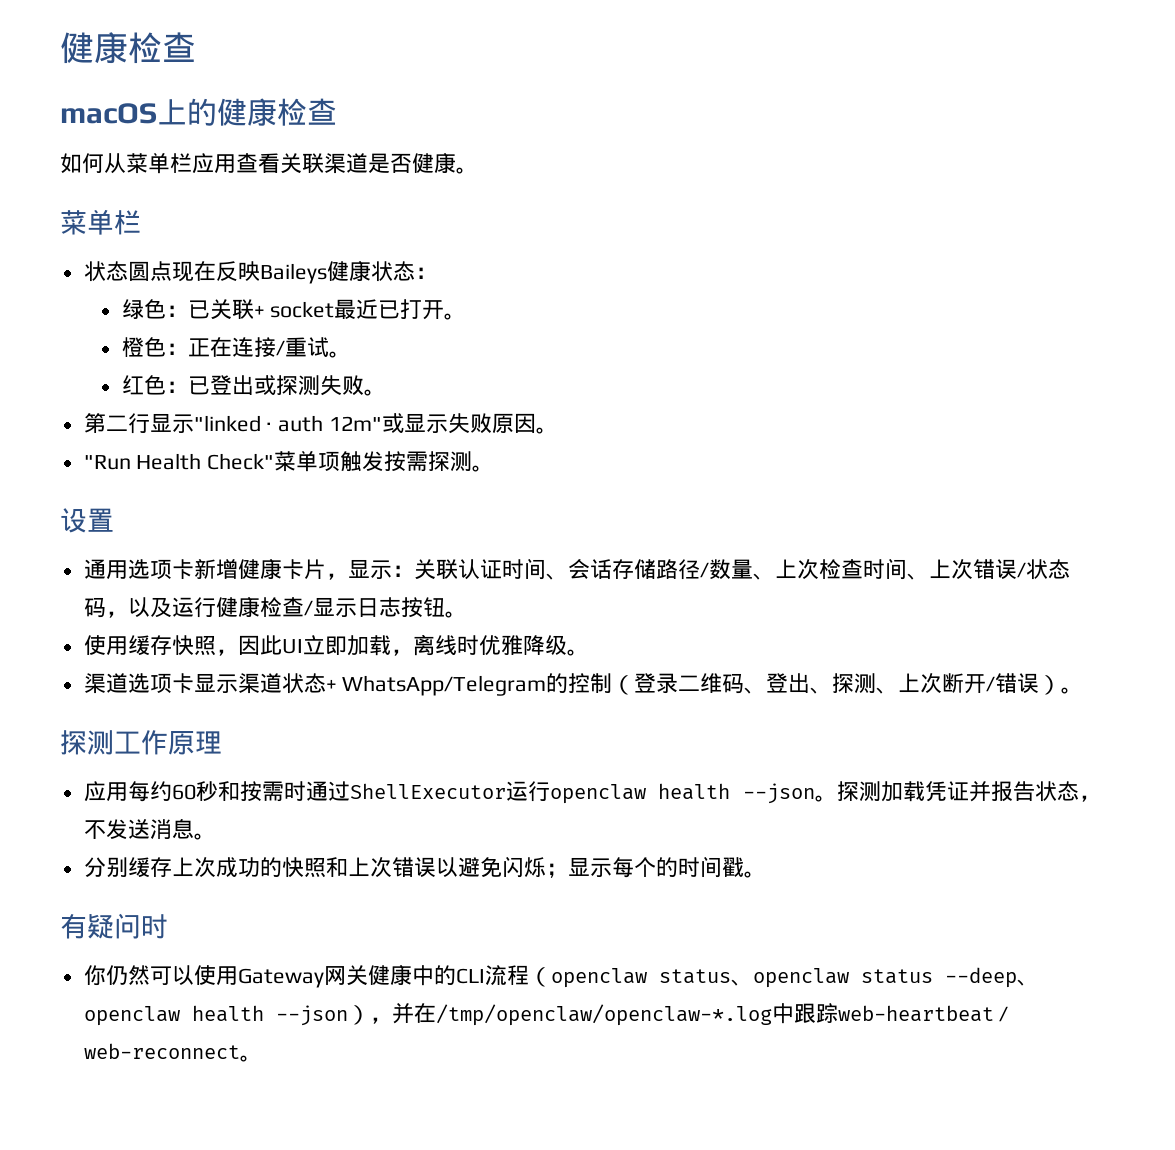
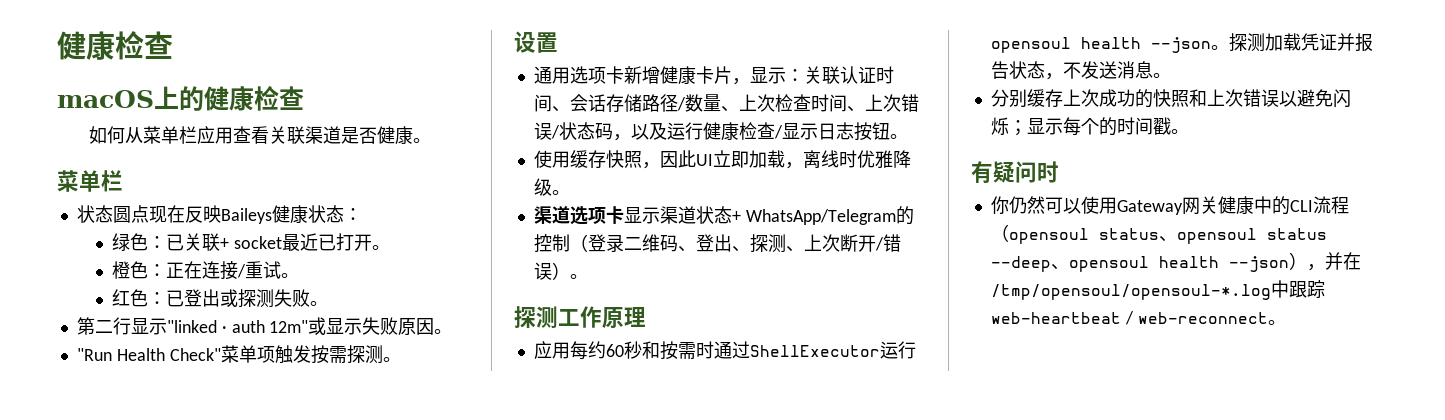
- 应用每约60秒和按需时通过ShellExecutor运行openclaw health --json。
+ 应用每约60秒和按需时通过ShellExecutor运行opensoul health --json。
- 你仍然可以使用Gateway网关健康中的CLI流程（openclaw status、openclaw status --deep、openclaw health --json），并在/tmp/openclaw/openclaw-*.log中跟踪web-heartbeat / web-reconnect。
+ 你仍然可以使用Gateway网关健康中的CLI流程（opensoul status、opensoul status --deep、opensoul health --json），并在/tmp/opensoul/opensoul-*.log中跟踪web-heartbeat / web-reconnect。

